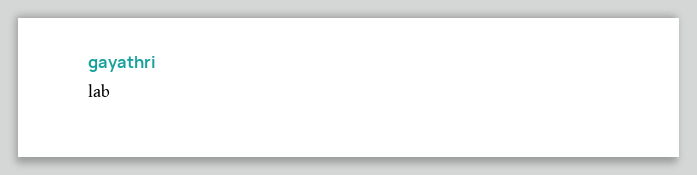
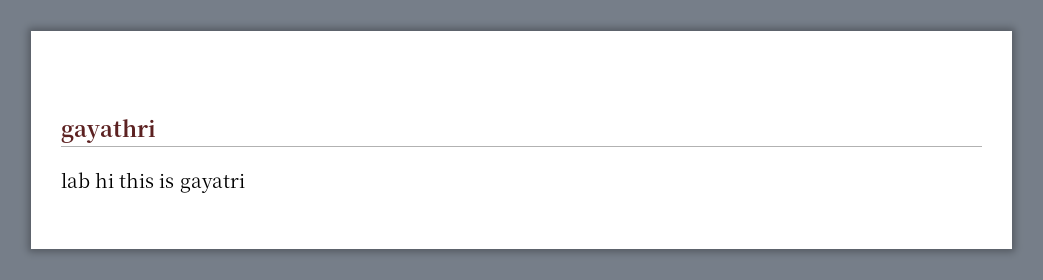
- lab
+ lab hi this is gayatri

